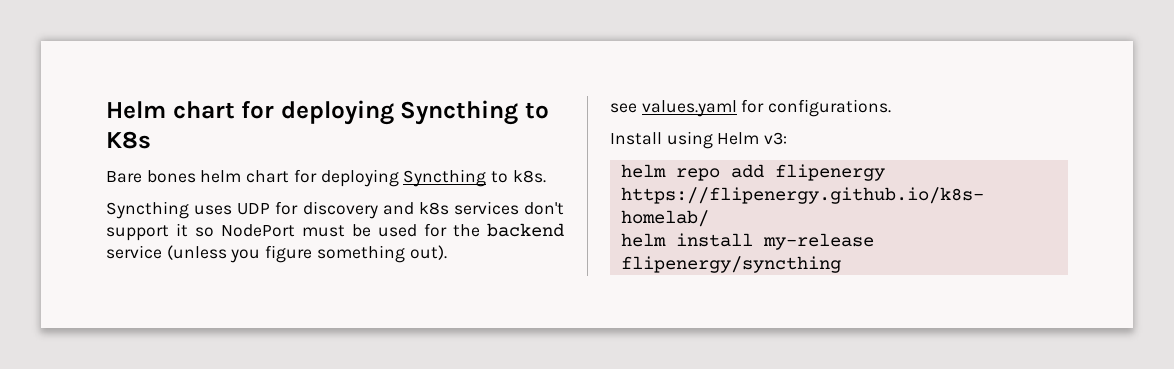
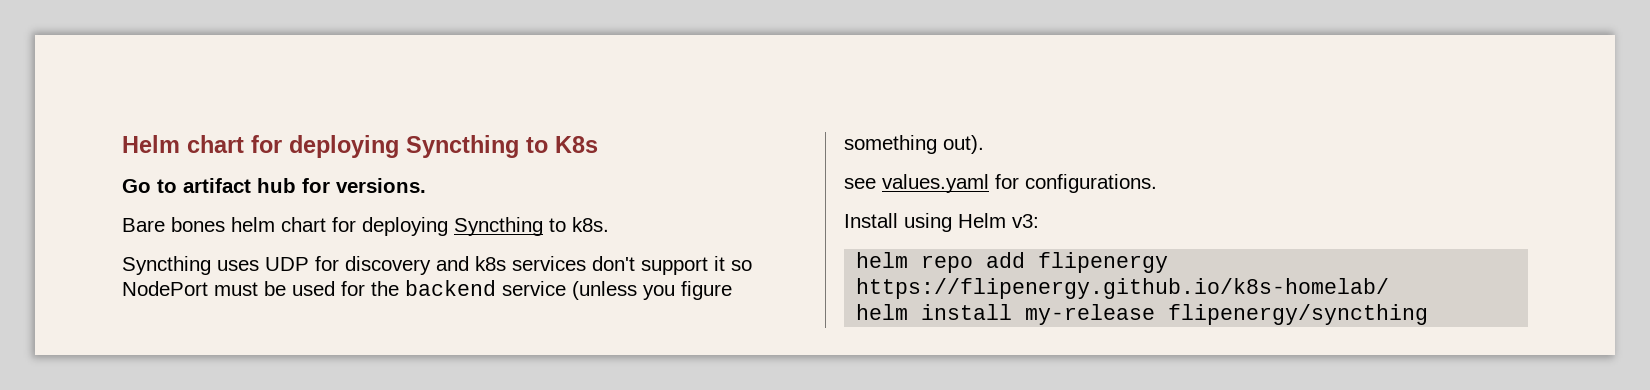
+ Go to artifact hub for versions.

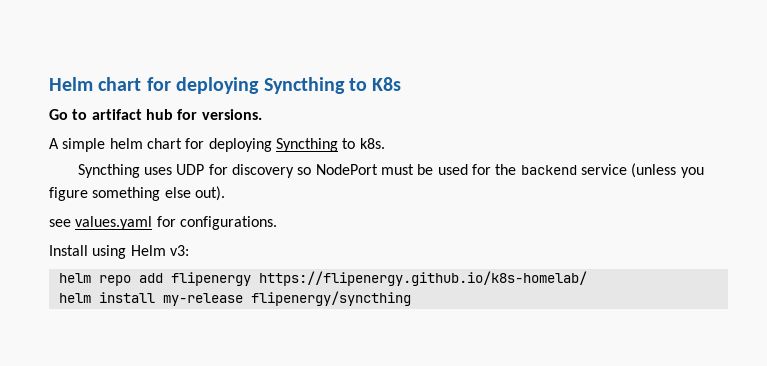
- Bare bones helm chart for deploying Syncthing to k8s.
+ A simple helm chart for deploying Syncthing to k8s.
- Syncthing uses UDP for discovery and k8s services don't support it so NodePort must be used for the backend service (unless you figure something out).
+ Syncthing uses UDP for discovery so NodePort must be used for the backend service (unless you figure something else out).

